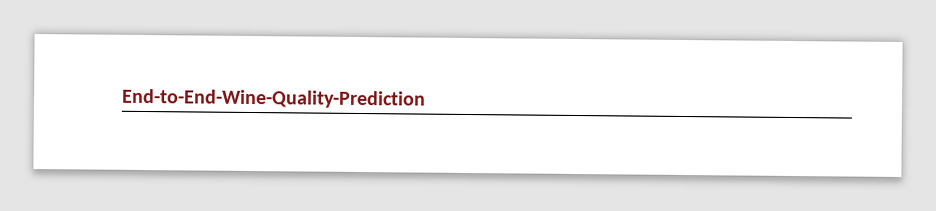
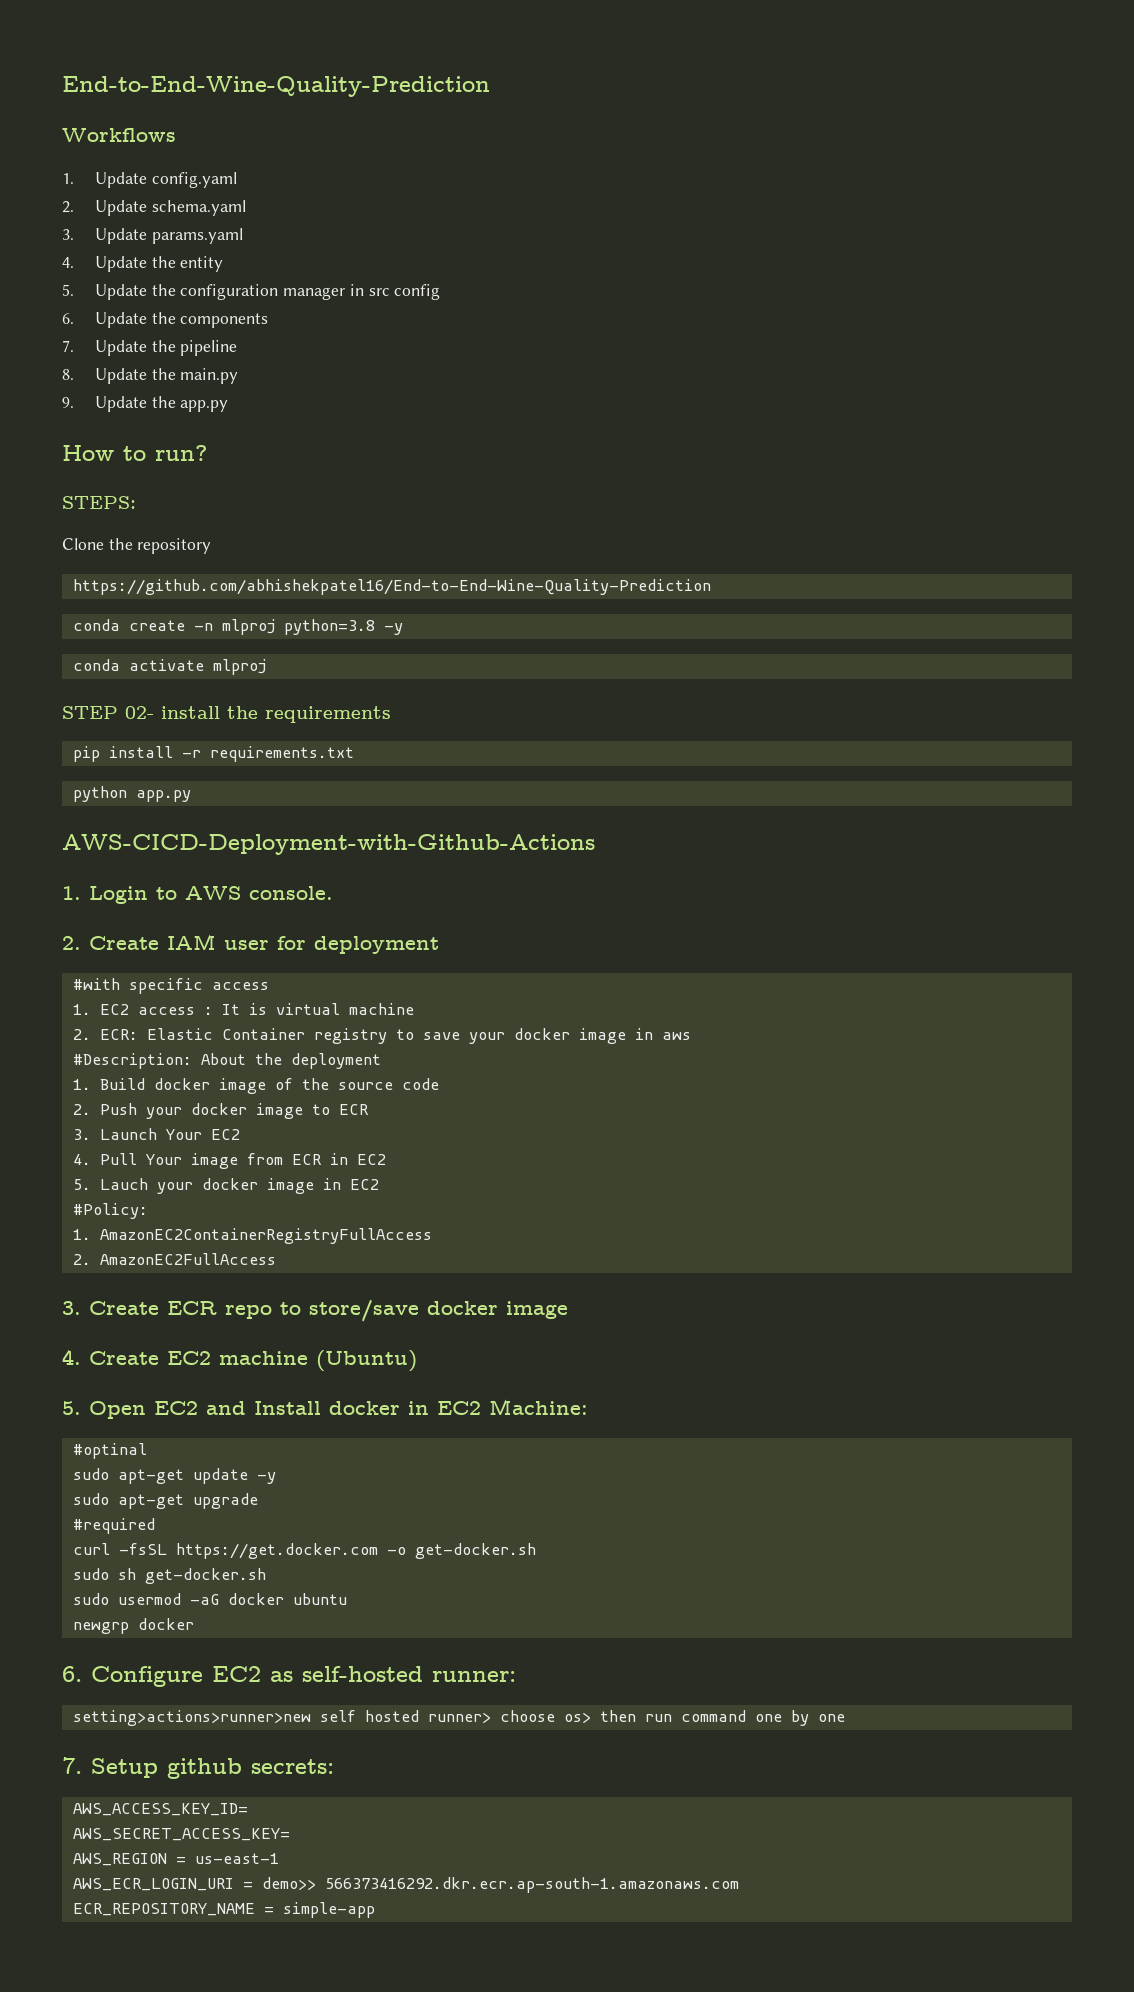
+ Workflows
+ 1. Update config.yaml
+ 2. Update schema.yaml
+ 3. Update params.yaml
+ 4. Update the entity
+ 5. Update the configuration manager in src config
+ 6. Update the components
+ 7. Update the pipeline
+ 8. Update the main.py
+ 9. Update the app.py
+ How to run?
+ STEPS:
+ Clone the repository
+ https://github.com/abhishekpatel16/End-to-End-Wine-Quality-Prediction
+ conda create -n mlproj python=3.8 -y
+ conda activate mlproj
+ STEP 02- install the requirements
+ pip install -r requirements.txt
+ python app.py
+ AWS-CICD-Deployment-with-Github-Actions
+ 1. Login to AWS console.
+ 2. Create IAM user for deployment
+ #with specific access
+ 1. EC2 access : It is virtual machine
+ 2. ECR: Elastic Container registry to save your docker image in aws
+ #Description: About the deployment
+ 1. Build docker image of the source code
+ 2. Push your docker image to ECR
+ 3. Launch Your EC2
+ 4. Pull Your image from ECR in EC2
+ 5. Lauch your docker image in EC2
+ #Policy:
+ 1. AmazonEC2ContainerRegistryFullAccess
+ 2. AmazonEC2FullAccess
+ 3. Create ECR repo to store/save docker image
+ 4. Create EC2 machine (Ubuntu)
+ 5. Open EC2 and Install docker in EC2 Machine:
+ #optinal
+ sudo apt-get update -y
+ sudo apt-get upgrade
+ #required
+ curl -fsSL https://get.docker.com -o get-docker.sh
+ sudo sh get-docker.sh
+ sudo usermod -aG docker ubuntu
+ newgrp docker
+ 6. Configure EC2 as self-hosted runner:
+ setting>actions>runner>new self hosted runner> choose os> then run command one by one
+ 7. Setup github secrets:
+ AWS_ACCESS_KEY_ID=
+ AWS_SECRET_ACCESS_KEY=
+ AWS_REGION = us-east-1
+ AWS_ECR_LOGIN_URI = demo>> 566373416292.dkr.ecr.ap-south-1.amazonaws.com
+ ECR_REPOSITORY_NAME = simple-app

